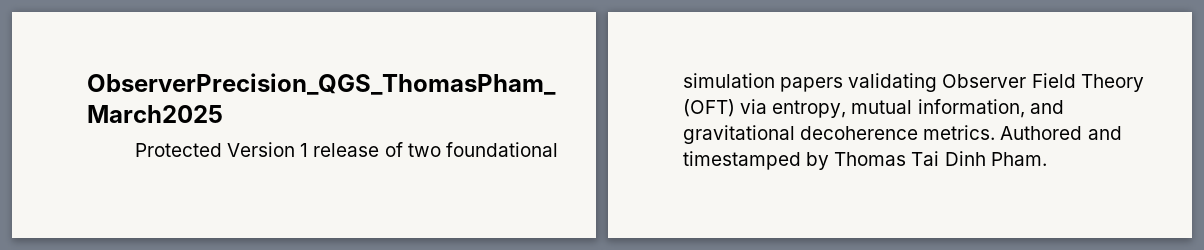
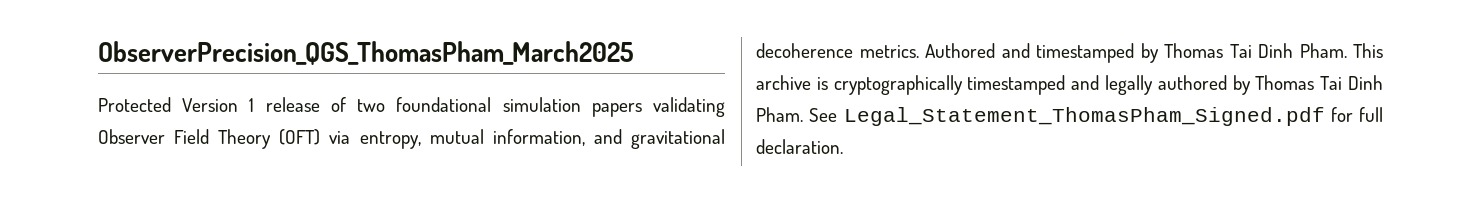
+ This archive is cryptographically timestamped and legally authored by Thomas Tai Dinh Pham. See Legal_Statement_ThomasPham_Signed.pdf for full declaration.

